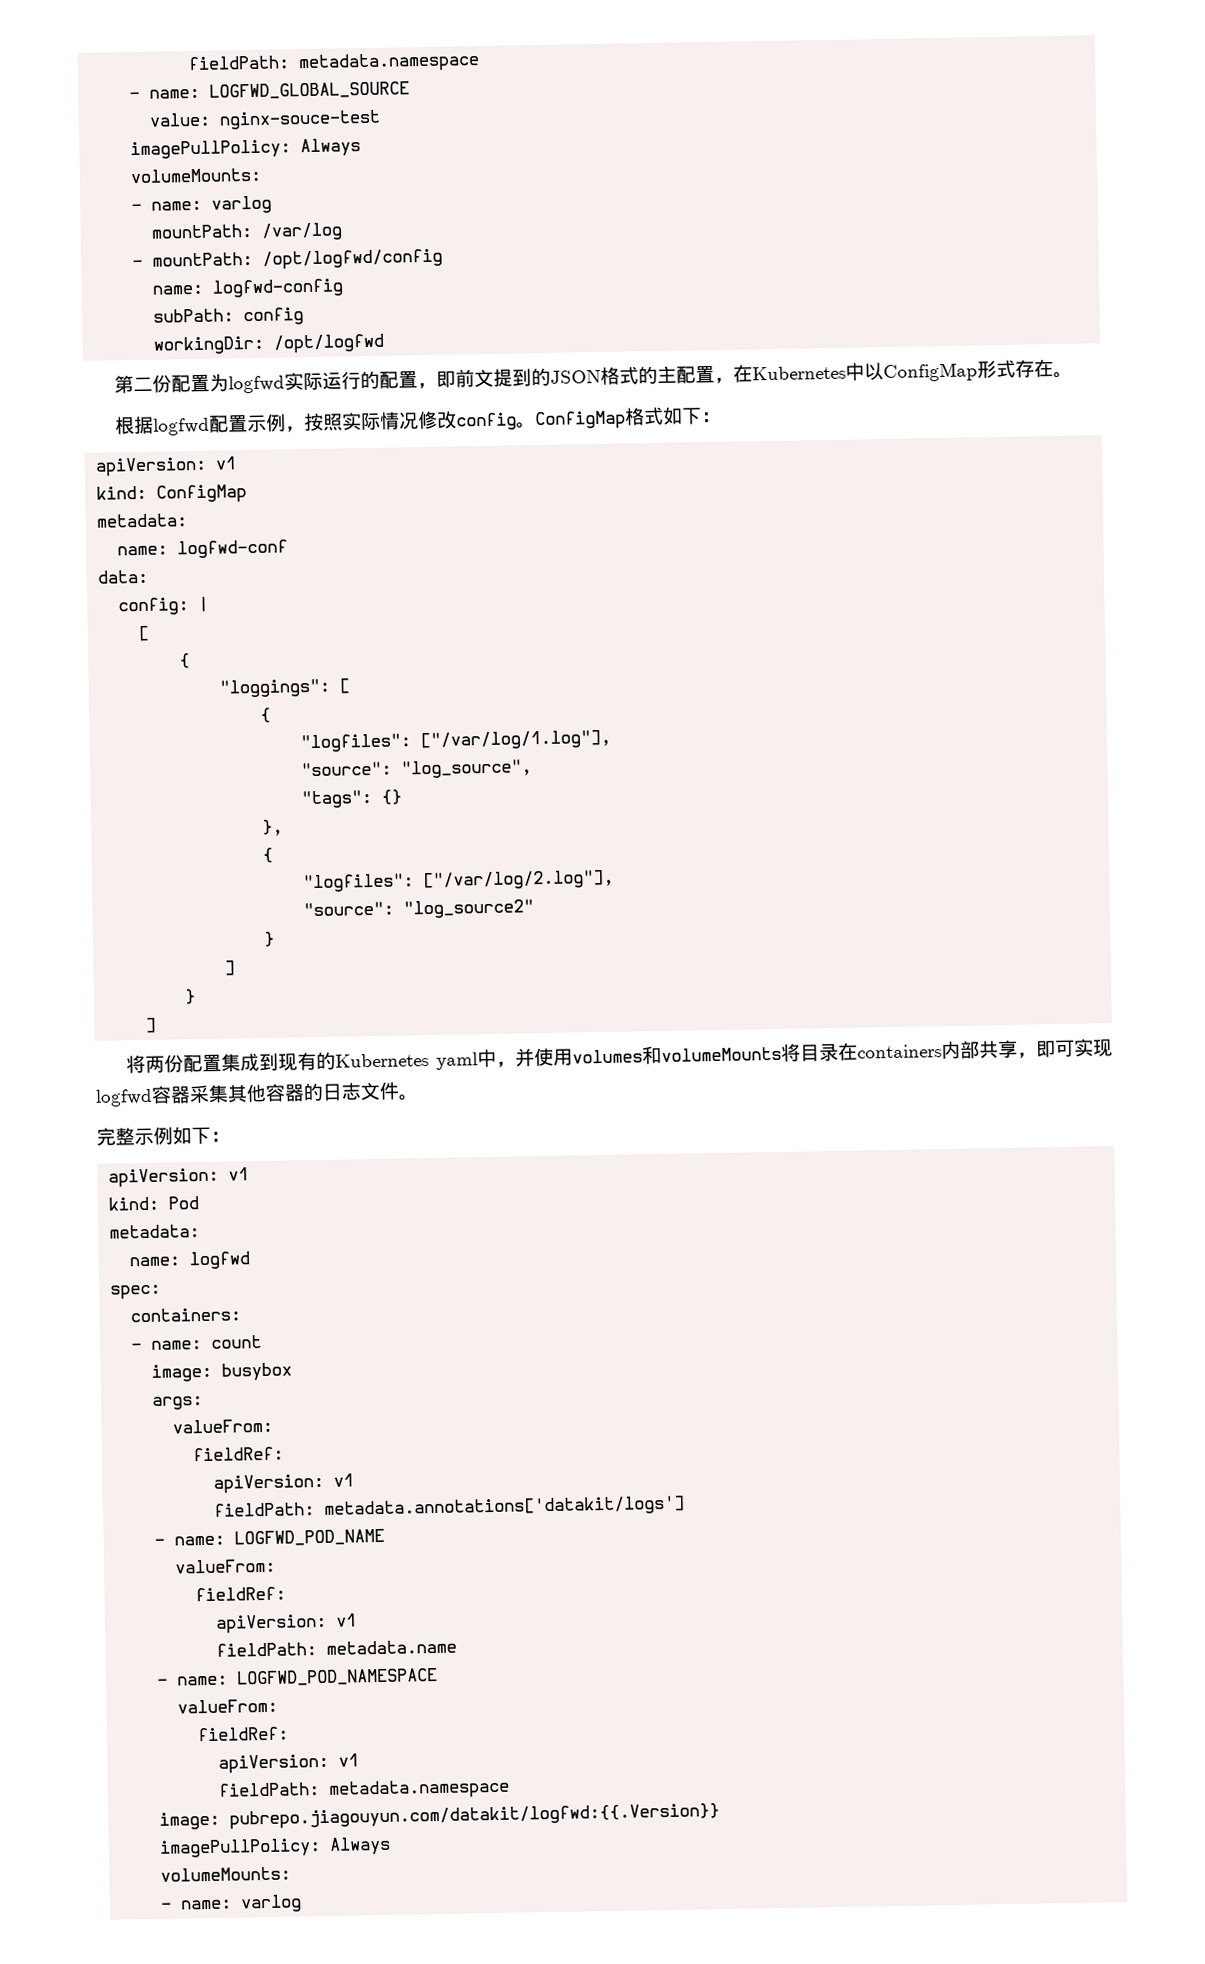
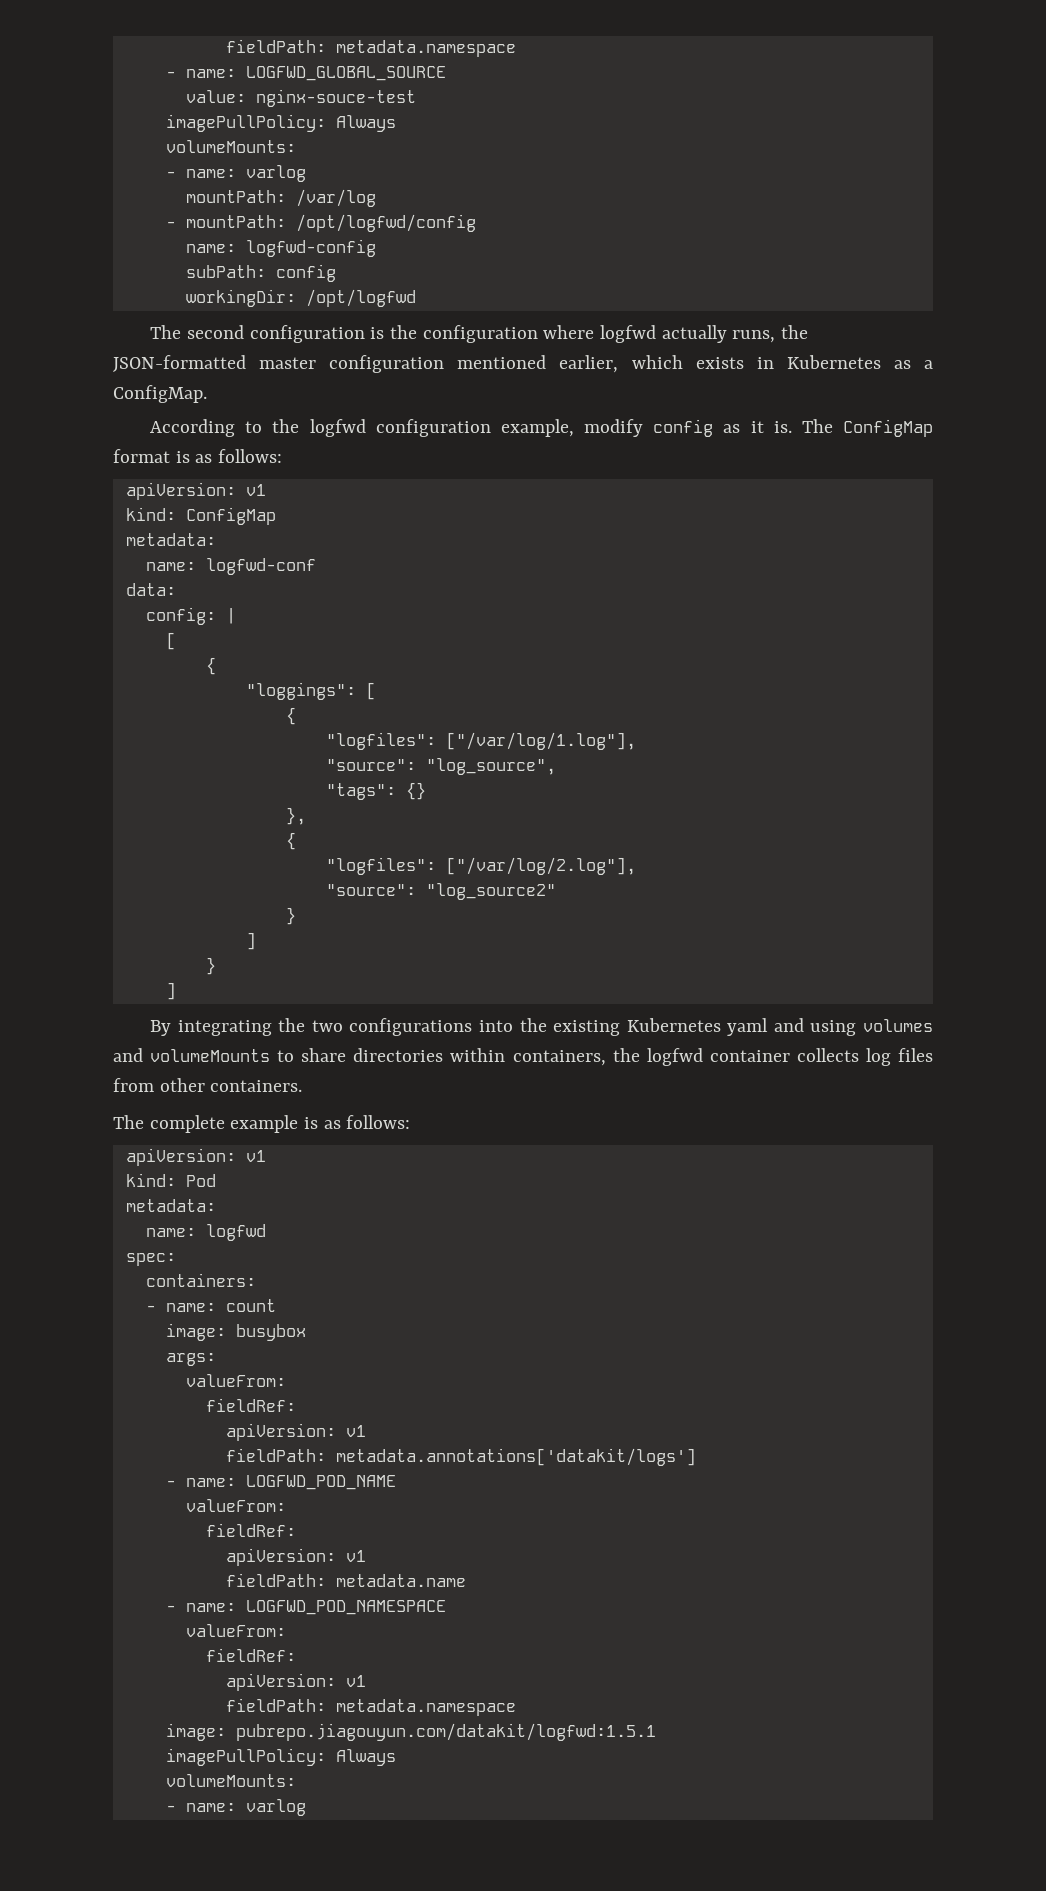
- 第二份配置为logfwd实际运行的配置，即前文提到的JSON格式的主配置，在Kubernetes中以ConfigMap形式存在。
- 根据logfwd配置示例，按照实际情况修改config。ConfigMap格式如下：
+ The second configuration is the configuration where logfwd actually runs, the JSON-formatted master configuration mentioned earlier, which exists in Kubernetes as a ConfigMap.
+ According to the logfwd configuration example, modify config as it is. The ConfigMap format is as follows:
- 将两份配置集成到现有的Kubernetes yaml中，并使用volumes和volumeMounts将目录在containers内部共享，即可实现logfwd容器采集其他容器的日志文件。
- 完整示例如下：
+ By integrating the two configurations into the existing Kubernetes yaml and using volumes and volumeMounts to share directories within containers, the logfwd container collects log files from other containers.
+ The complete example is as follows:
- image: pubrepo.jiagouyun.com/datakit/logfwd:{{.Version}}
+ image: pubrepo.jiagouyun.com/datakit/logfwd:1.5.1

